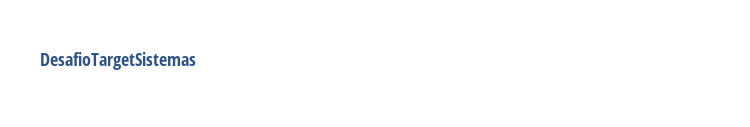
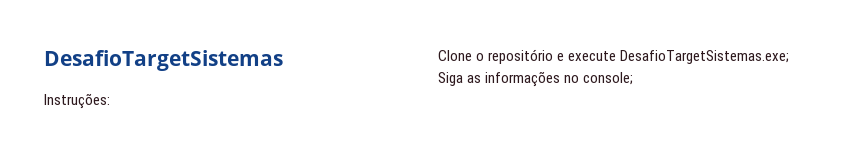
+ Instruções:
+ Clone o repositório e execute DesafioTargetSistemas.exe; Siga as informações no console;

